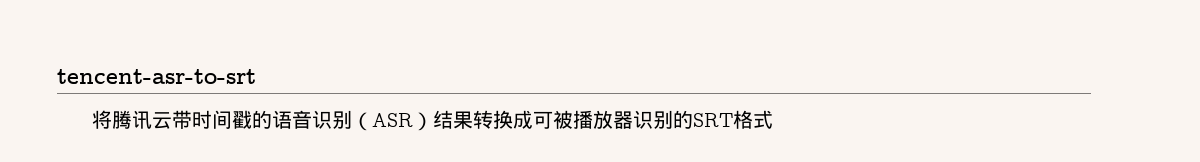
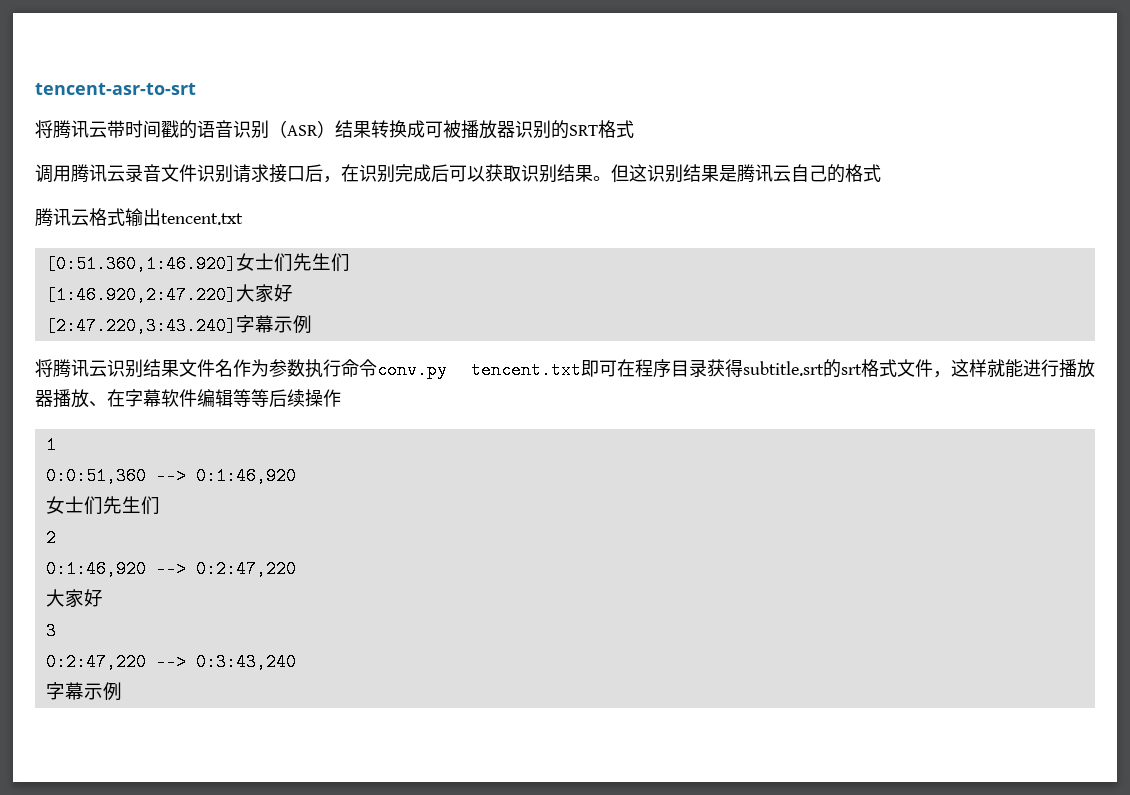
+ 调用腾讯云录音文件识别请求接口后，在识别完成后可以获取识别结果。但这识别结果是腾讯云自己的格式
+ 腾讯云格式输出tencent.txt
+ [0:51.360,1:46.920]女士们先生们
+ [1:46.920,2:47.220]大家好
+ [2:47.220,3:43.240]字幕示例
+ 将腾讯云识别结果文件名作为参数执行命令conv.py tencent.txt即可在程序目录获得subtitle.srt的srt格式文件，这样就能进行播放器播放、在字幕软件编辑等等后续操作
+ 1
+ 0:0:51,360 --> 0:1:46,920
+ 女士们先生们
+ 2
+ 0:1:46,920 --> 0:2:47,220
+ 大家好
+ 3
+ 0:2:47,220 --> 0:3:43,240
+ 字幕示例

